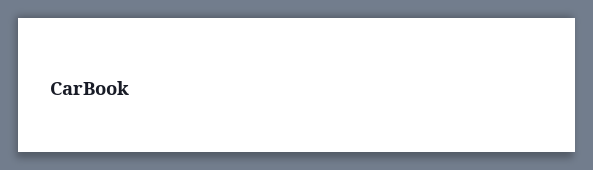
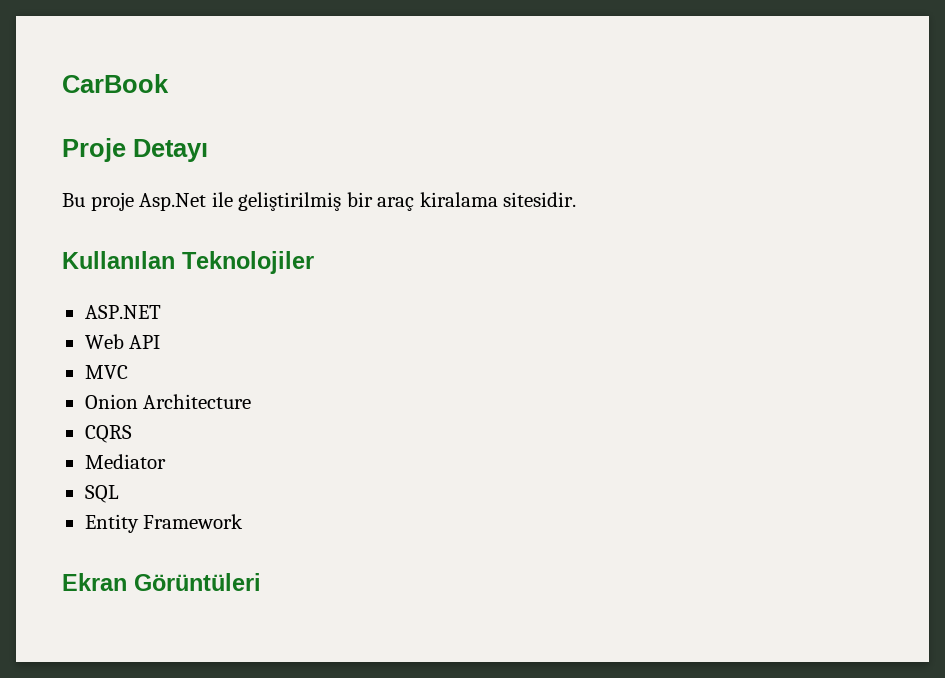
+ Proje Detayı
+ Bu proje Asp.Net ile geliştirilmiş bir araç kiralama sitesidir.
+ Kullanılan Teknolojiler
+ ASP.NET
+ Web API
+ MVC
+ Onion Architecture
+ CQRS
+ Mediator
+ SQL
+ Entity Framework
+ Ekran Görüntüleri

